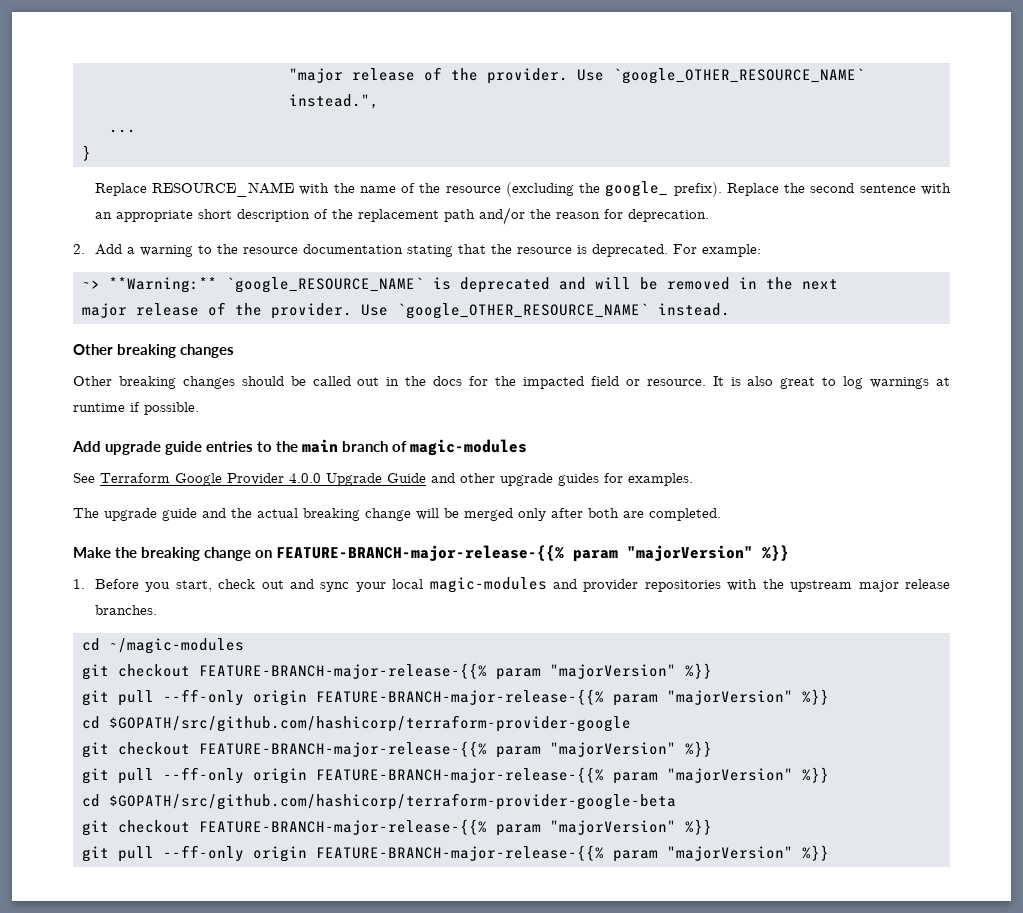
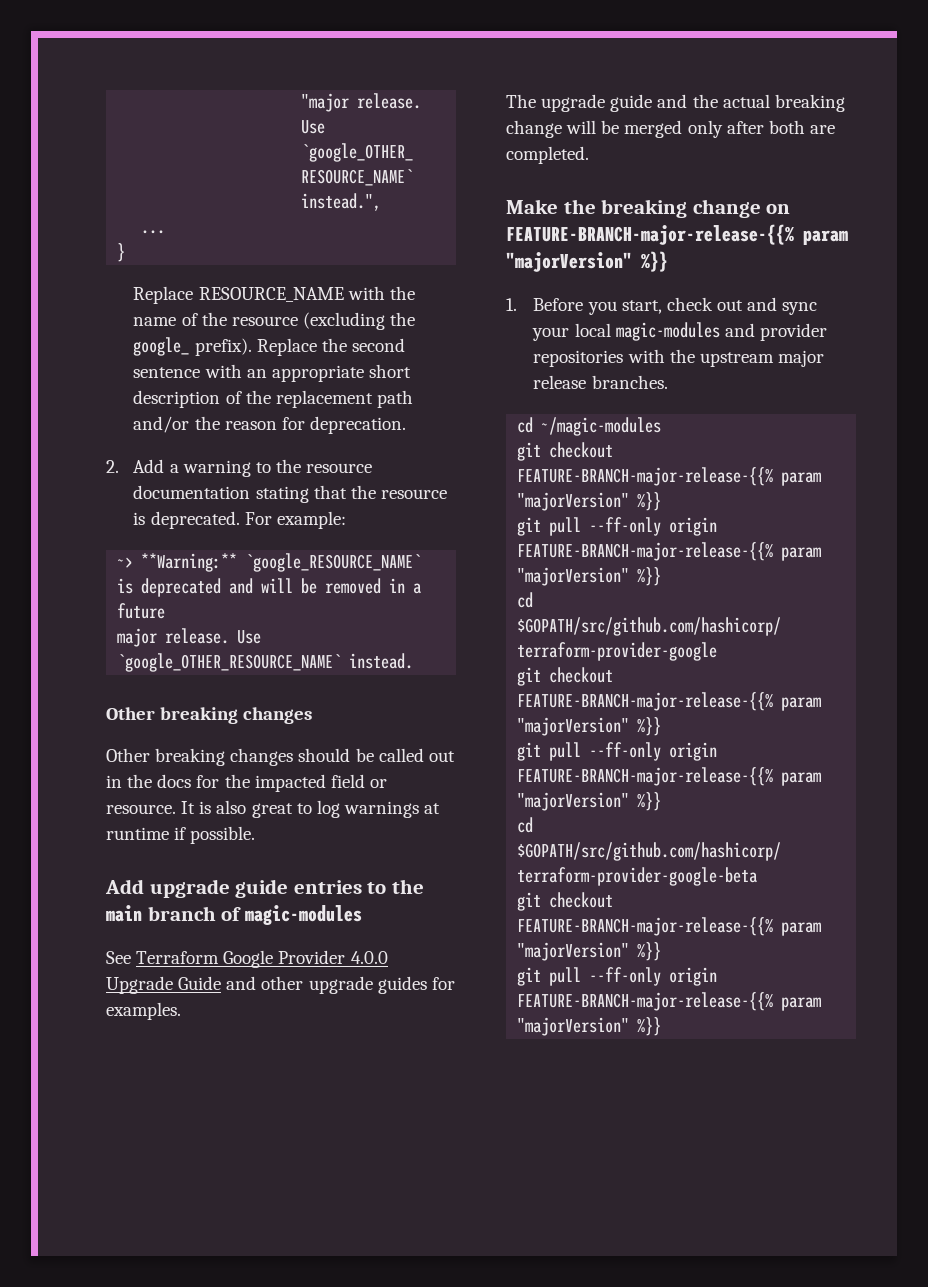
- "major release of the provider.
+ "major release.
- ~> **Warning:** `google_RESOURCE_NAME` is deprecated and will be removed in the next
- major release of the provider.
+ ~> **Warning:** `google_RESOURCE_NAME` is deprecated and will be removed in a future
+ major release.

